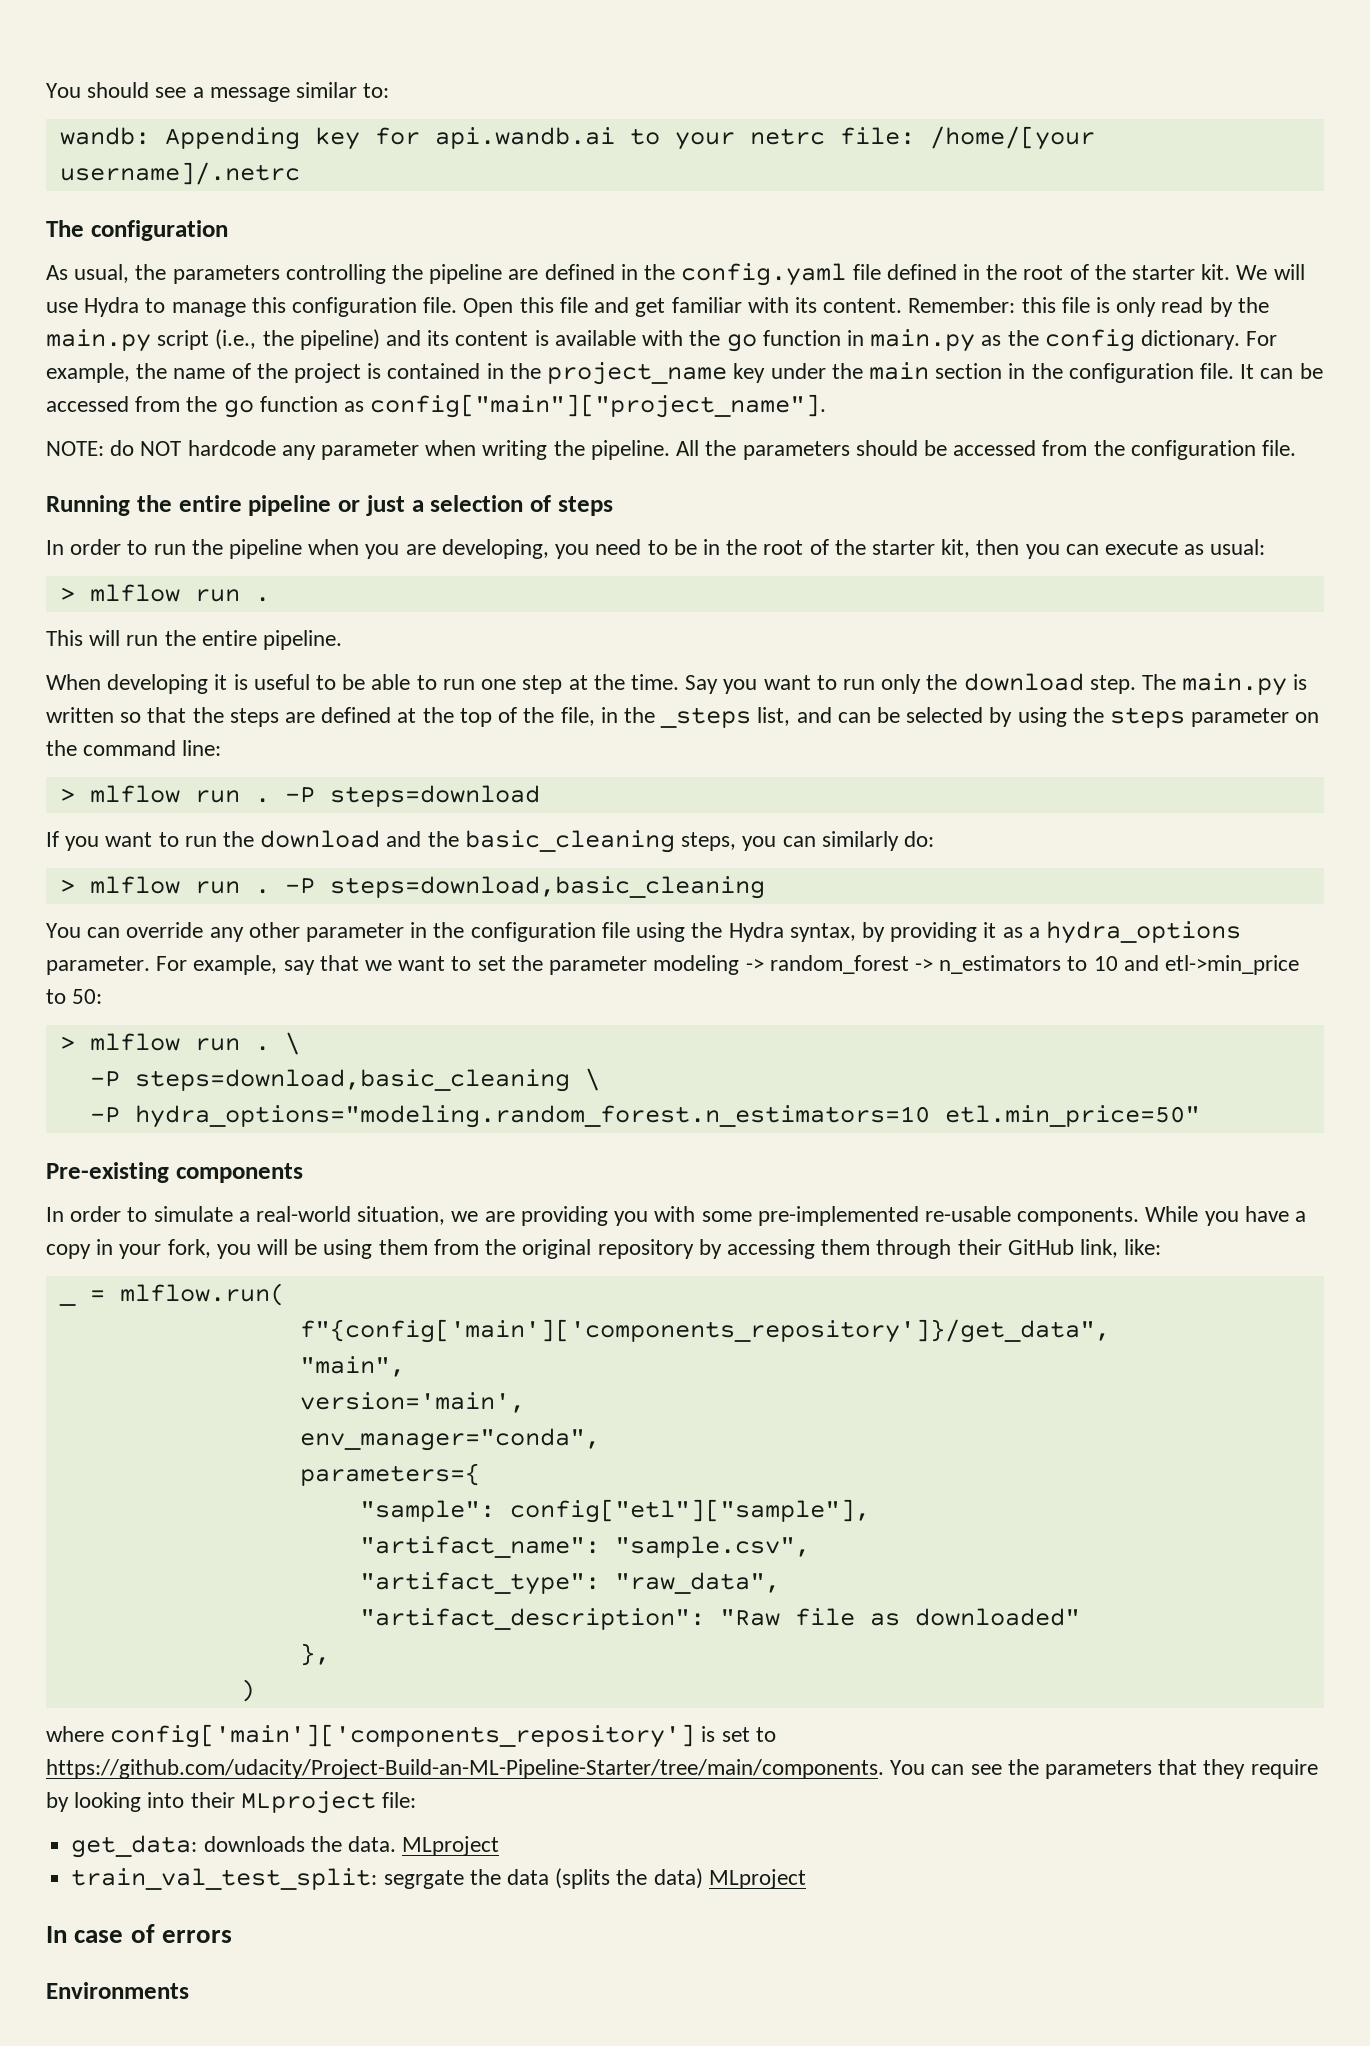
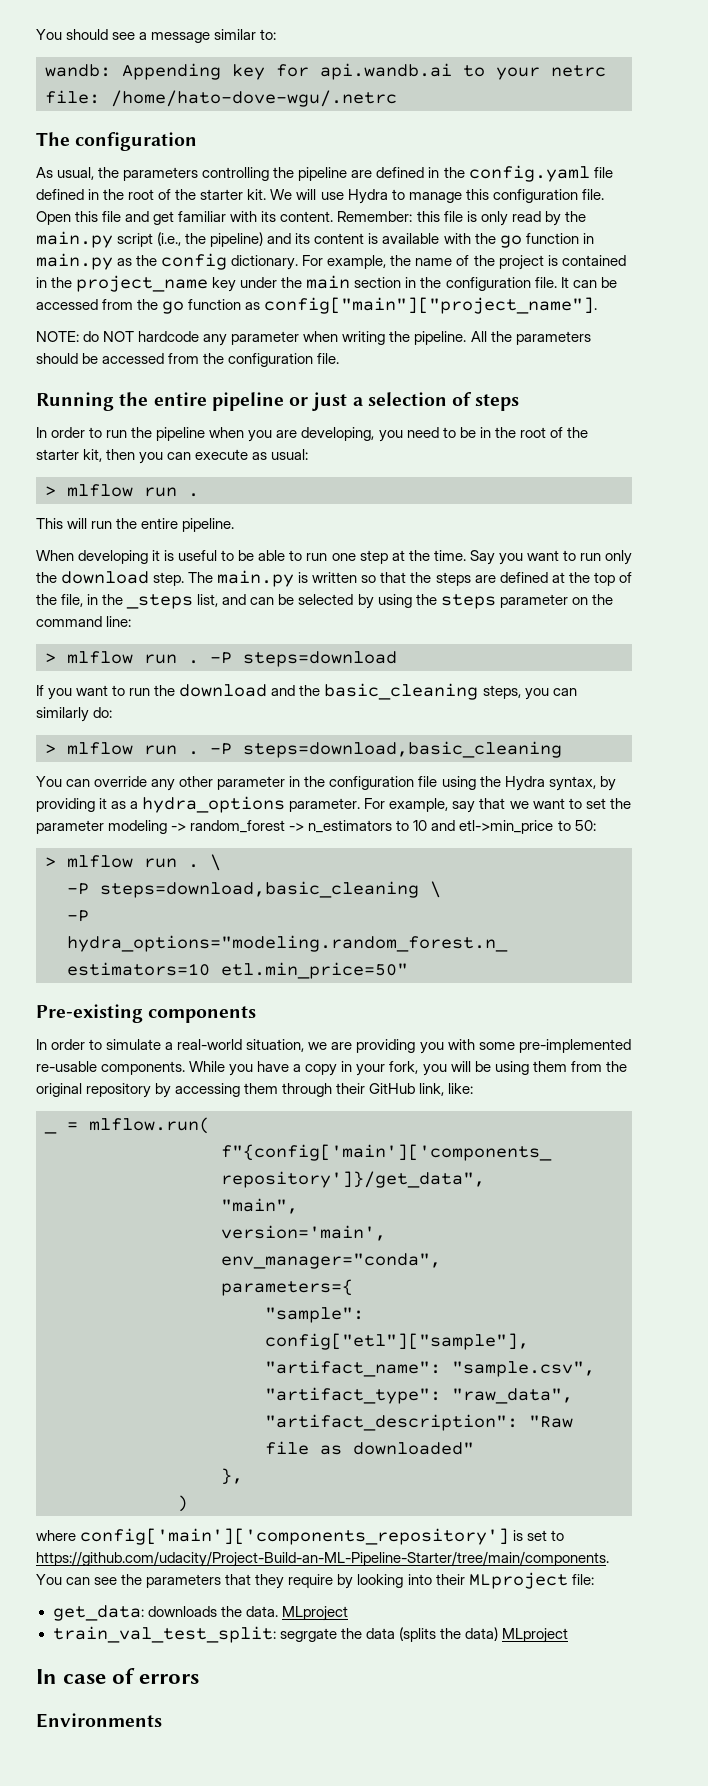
- wandb: Appending key for api.wandb.ai to your netrc file: /home/[your username]/.netrc
+ wandb: Appending key for api.wandb.ai to your netrc file: /home/hato-dove-wgu/.netrc

